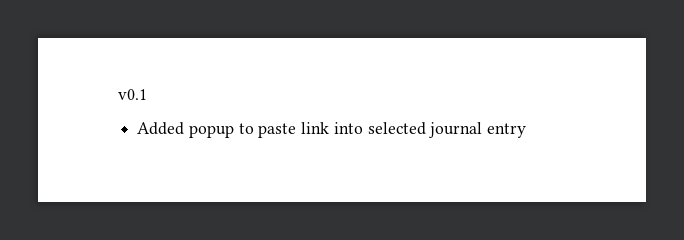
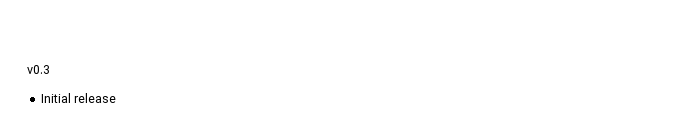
- v0.1
- Added popup to paste link into selected journal entry
+ v0.3
+ Initial release

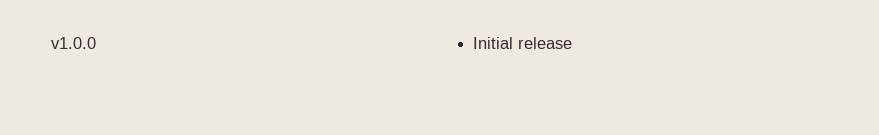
- v0.3
+ v1.0.0

